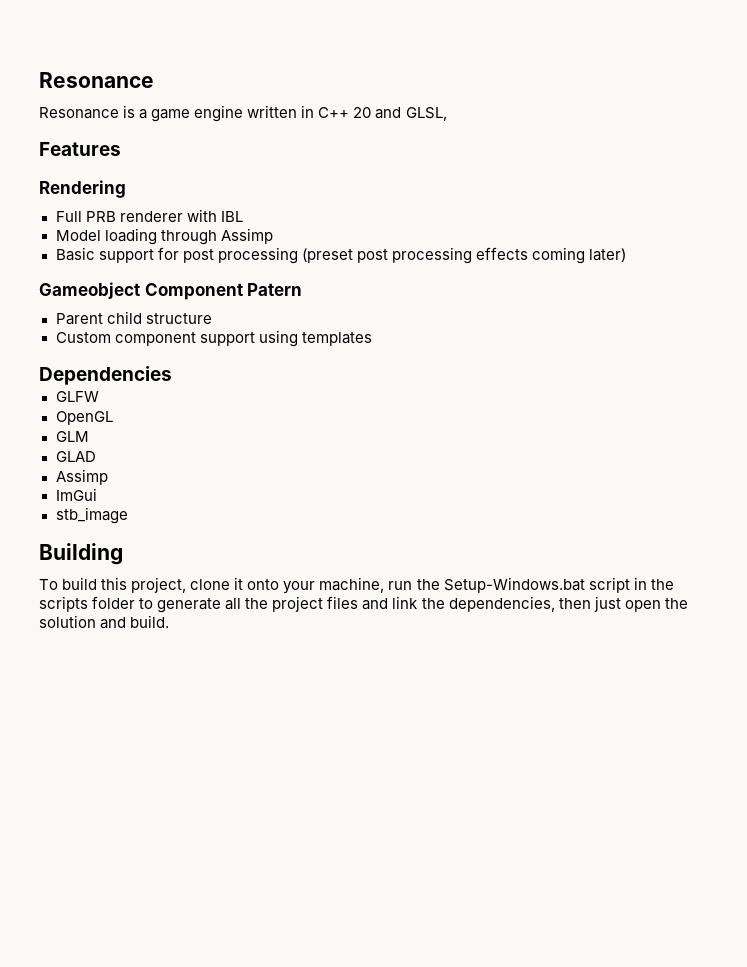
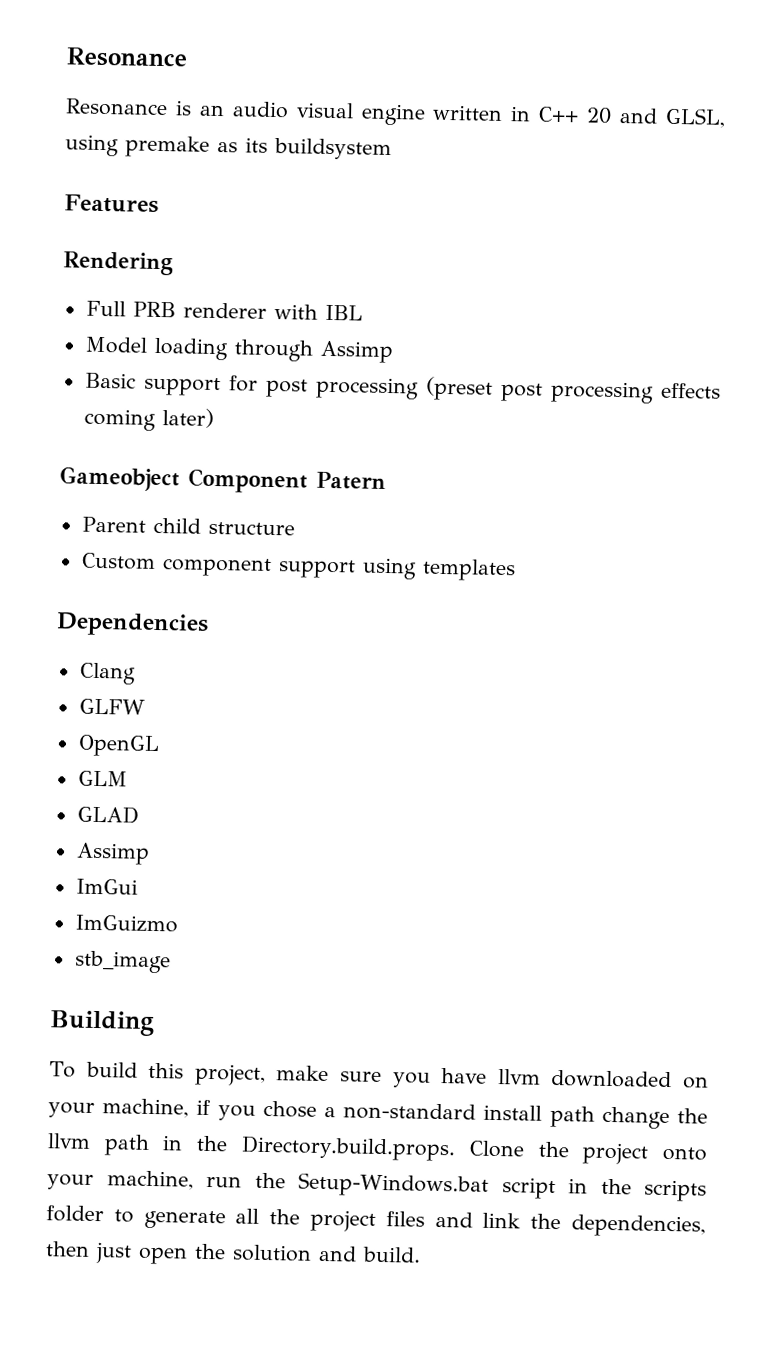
- Resonance is a game engine written in C++ 20 and GLSL,
+ Resonance is an audio visual engine written in C++ 20 and GLSL, using premake as its buildsystem
+ Clang
+ ImGuizmo
- To build this project, clone it onto your machine, run the Setup-Windows.bat script in the scripts folder to generate all the project files and link the dependencies, then just open the solution and build.
+ To build this project, make sure you have llvm downloaded on your machine, if you chose a non-standard install path change the llvm path in the Directory.build.props. Clone the project onto your machine, run the Setup-Windows.bat script in the scripts folder to generate all the project files and link the dependencies, then just open the solution and build.

